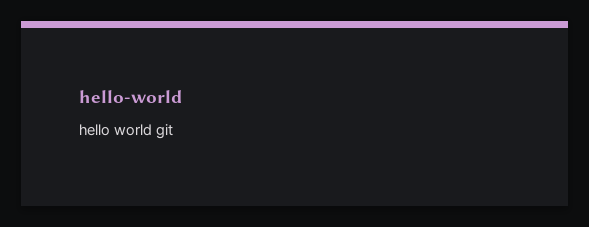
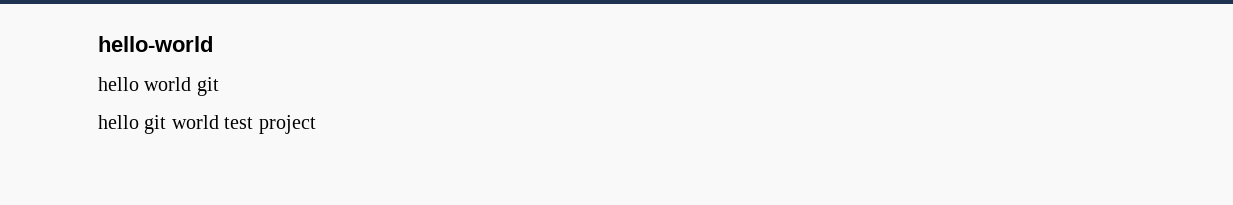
+ hello git world test project

